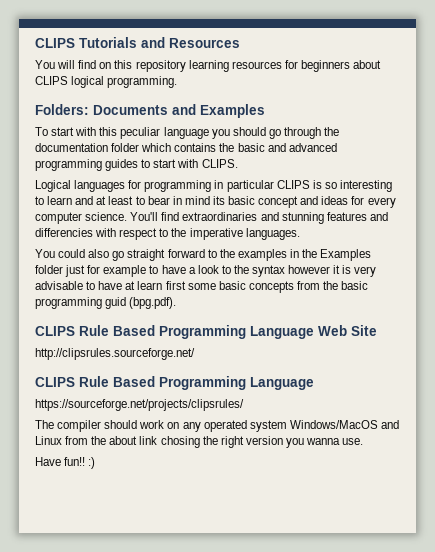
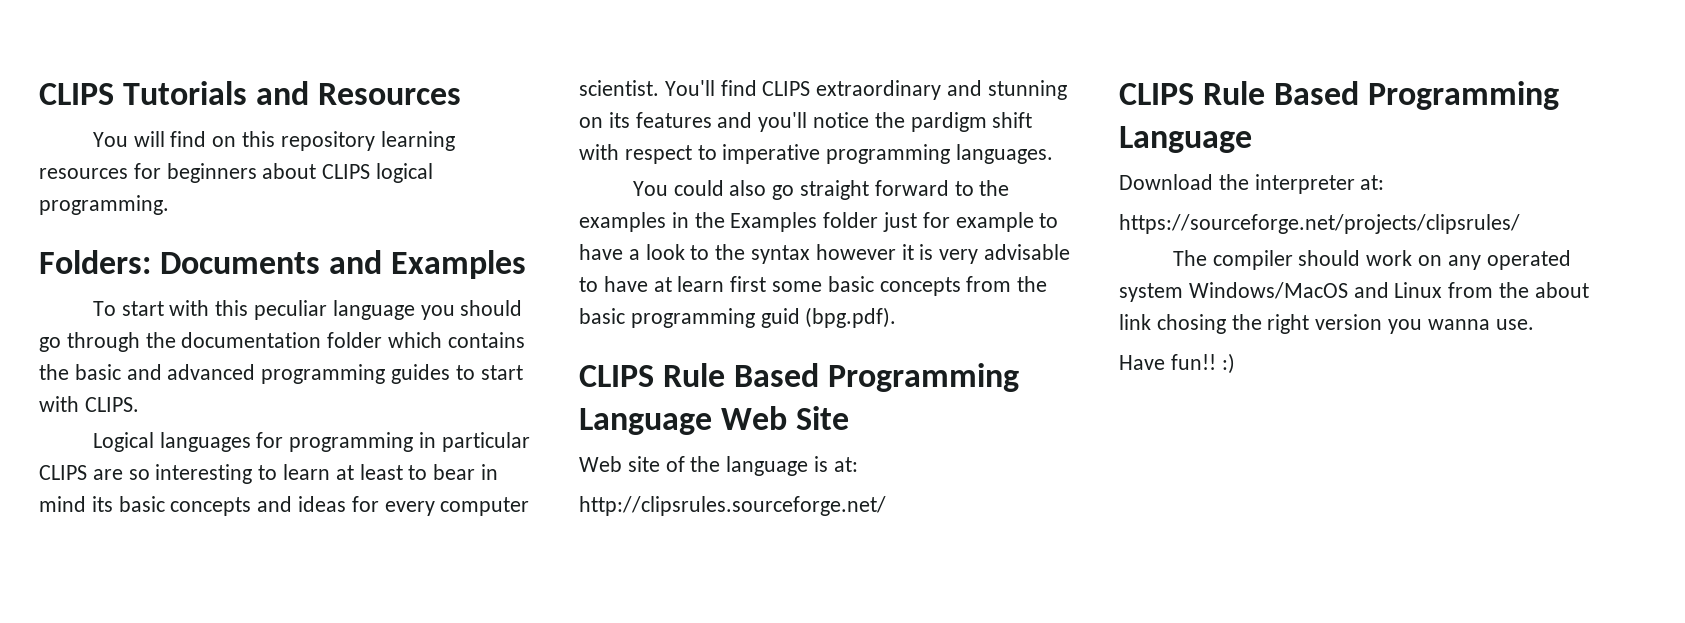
- Logical languages for programming in particular CLIPS is so interesting to learn and at least to bear in mind its basic concept and ideas for every computer science.
+ Logical languages for programming in particular CLIPS are so interesting to learn at least to bear in mind its basic concepts and ideas for every computer scientist.
- You'll find extraordinaries and stunning features and differencies with respect to the imperative languages.
+ You'll find CLIPS extraordinary and stunning on its features and you'll notice the pardigm shift with respect to imperative programming languages.
+ Web site of the language is at:
+ Download the interpreter at:

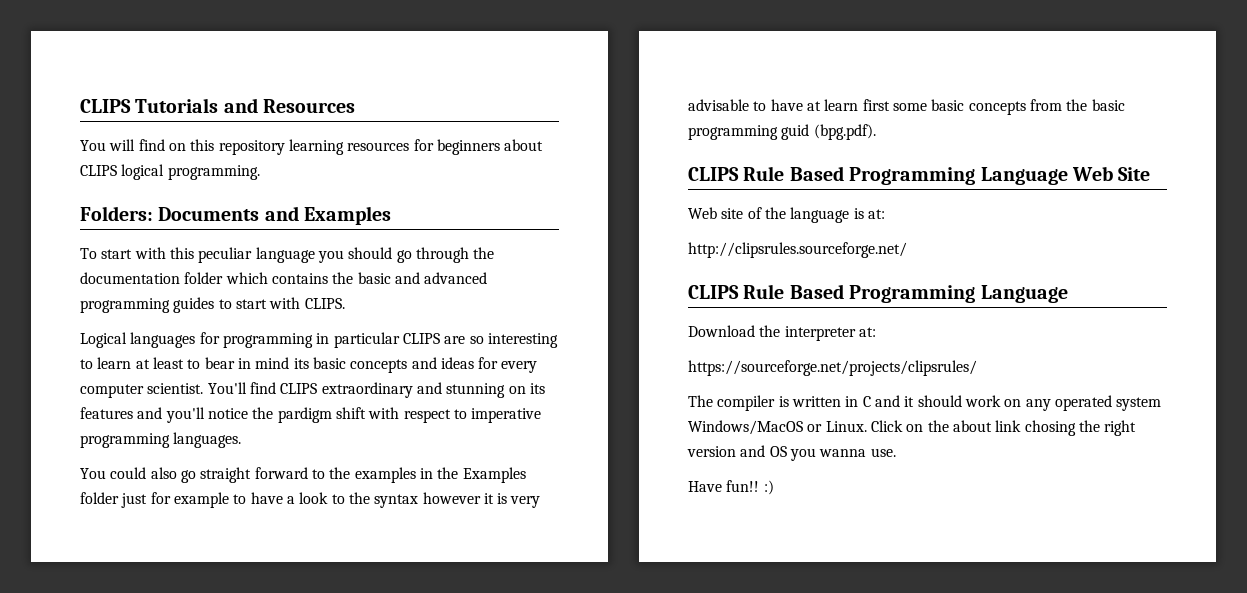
- The compiler should work on any operated system Windows/MacOS and Linux from the about link chosing the right version you wanna use.
+ The compiler is written in C and it should work on any operated system Windows/MacOS or Linux. Click on the about link chosing the right version and OS you wanna use.

